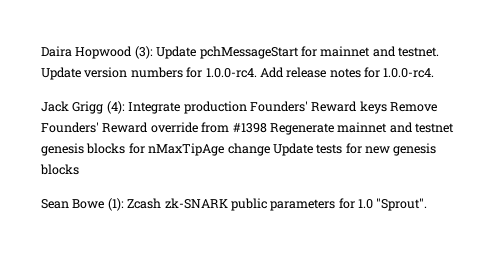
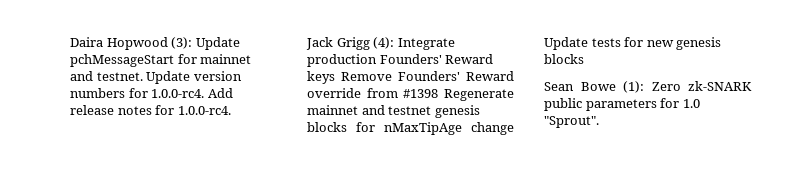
- Sean Bowe (1): Zcash zk-SNARK public parameters for 1.0 "Sprout".
+ Sean Bowe (1): Zero zk-SNARK public parameters for 1.0 "Sprout".

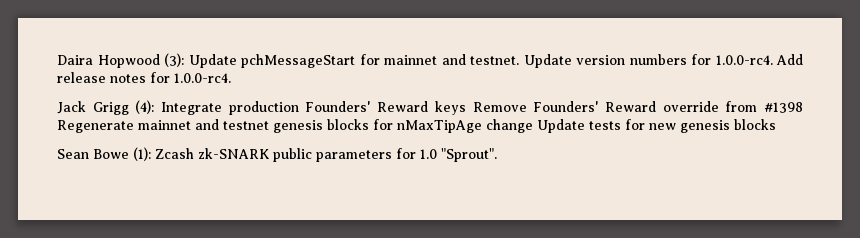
- Sean Bowe (1): Zero zk-SNARK public parameters for 1.0 "Sprout".
+ Sean Bowe (1): Zcash zk-SNARK public parameters for 1.0 "Sprout".

